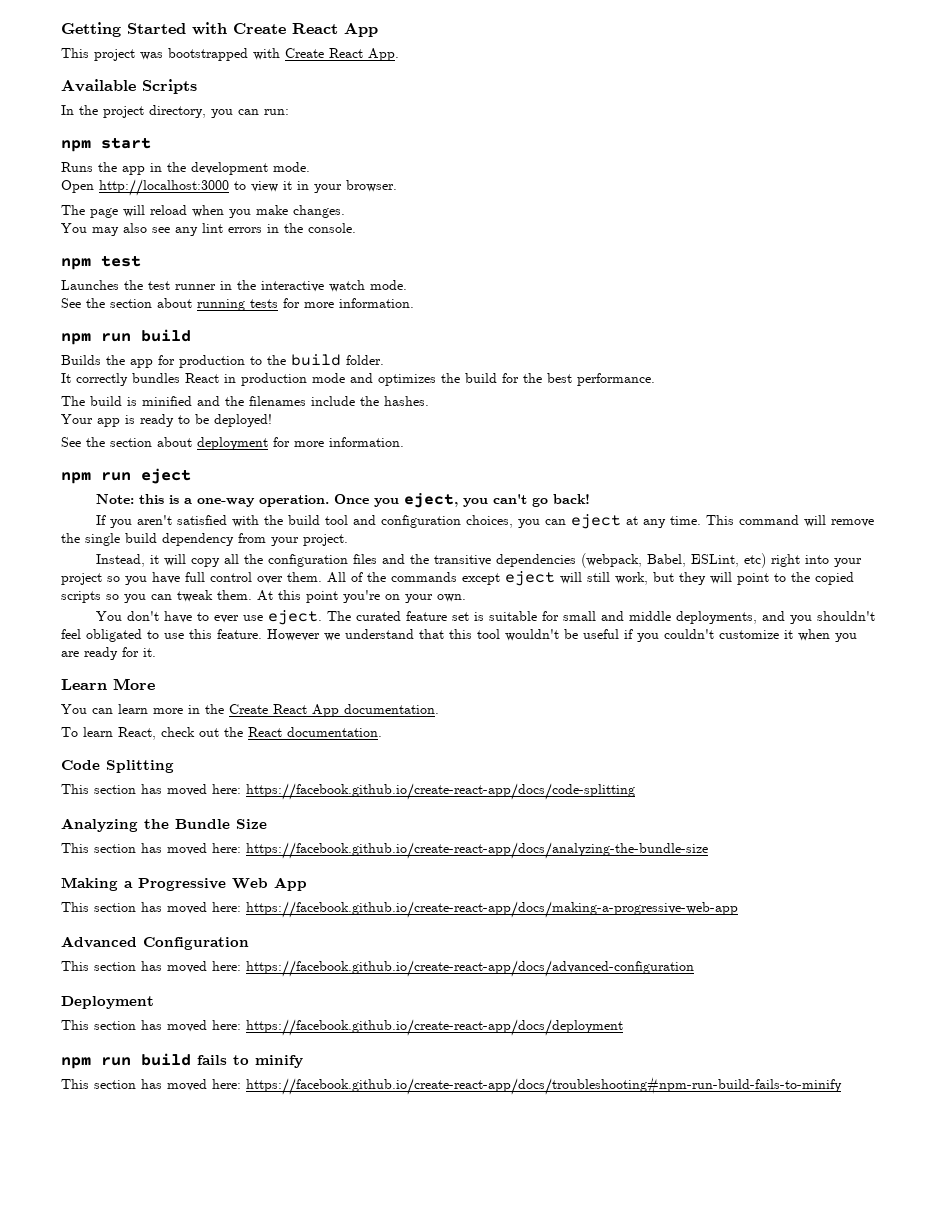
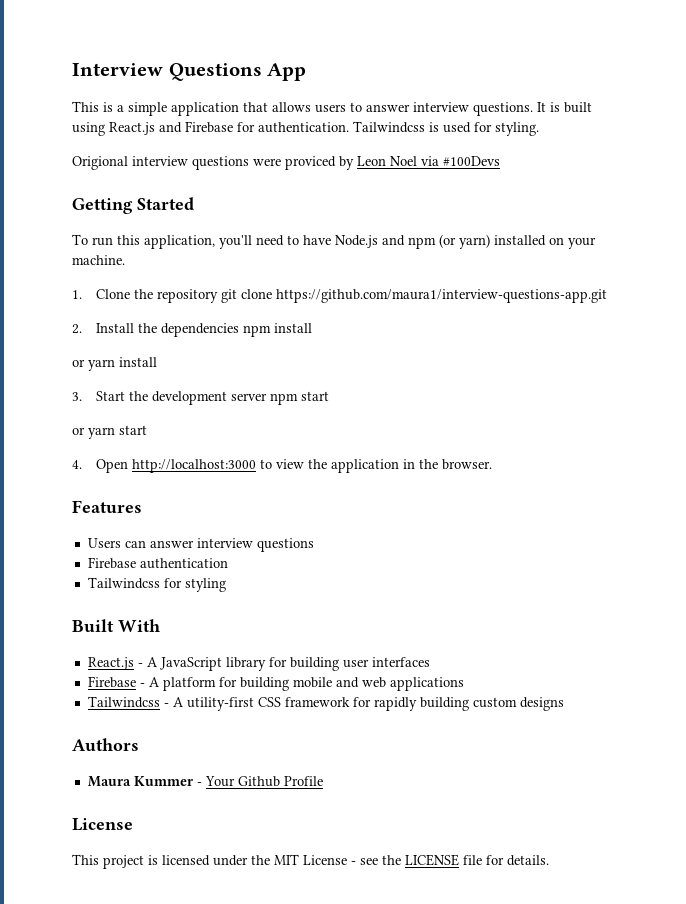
- Getting Started with Create React App
- This project was bootstrapped with Create React App.
- Available Scripts
- In the project directory, you can run:
- npm start
- Runs the app in the development mode.
- Open http://localhost:3000 to view it in your browser.
- The page will reload when you make changes.
- You may also see any lint errors in the console.
- npm test
- Launches the test runner in the interactive watch mode.
- See the section about running tests for more information.
- npm run build
- Builds the app for production to the build folder.
- It correctly bundles React in production mode and optimizes the build for the best performance.
- The build is minified and the filenames include the hashes.
- Your app is ready to be deployed!
- See the section about deployment for more information.
- npm run eject
- Note: this is a one-way operation. Once you eject, you can't go back!
- If you aren't satisfied with the build tool and configuration choices, you can eject at any time. This command will remove the single build dependency from your project.
- Instead, it will copy all the configuration files and the transitive dependencies (webpack, Babel, ESLint, etc) right into your project so you have full control over them. All of the commands except eject will still work, but they will point to the copied scripts so you can tweak them. At this point you're on your own.
- You don't have to ever use eject. The curated feature set is suitable for small and middle deployments, and you shouldn't feel obligated to use this feature. However we understand that this tool wouldn't be useful if you couldn't customize it when you are ready for it.
- Learn More
- You can learn more in the Create React App documentation.
- To learn React, check out the React documentation.
- Code Splitting
- This section has moved here: https://facebook.github.io/create-react-app/docs/code-splitting
- Analyzing the Bundle Size
- This section has moved here: https://facebook.github.io/create-react-app/docs/analyzing-the-bundle-size
- Making a Progressive Web App
- This section has moved here: https://facebook.github.io/create-react-app/docs/making-a-progressive-web-app
- Advanced Configuration
- This section has moved here: https://facebook.github.io/create-react-app/docs/advanced-configuration
- Deployment
- This section has moved here: https://facebook.github.io/create-react-app/docs/deployment
- npm run build fails to minify
- This section has moved here: https://facebook.github.io/create-react-app/docs/troubleshooting#npm-run-build-fails-to-minify
+ Interview Questions App
+ This is a simple application that allows users to answer interview questions. It is built using React.js and Firebase for authentication. Tailwindcss is used for styling.
+ Origional interview questions were proviced by Leon Noel via #100Devs
+ Getting Started
+ To run this application, you'll need to have Node.js and npm (or yarn) installed on your machine.
+ 1. Clone the repository git clone https://github.com/maura1/interview-questions-app.git
+ 2. Install the dependencies npm install
+ or yarn install
+ 3. Start the development server npm start
+ or yarn start
+ 4. Open http://localhost:3000 to view the application in the browser.
+ Features
+ Users can answer interview questions
+ Firebase authentication
+ Tailwindcss for styling
+ Built With
+ React.js - A JavaScript library for building user interfaces
+ Firebase - A platform for building mobile and web applications
+ Tailwindcss - A utility-first CSS framework for rapidly building custom designs
+ Authors
+ Maura Kummer - Your Github Profile
+ License
+ This project is licensed under the MIT License - see the LICENSE file for details.

